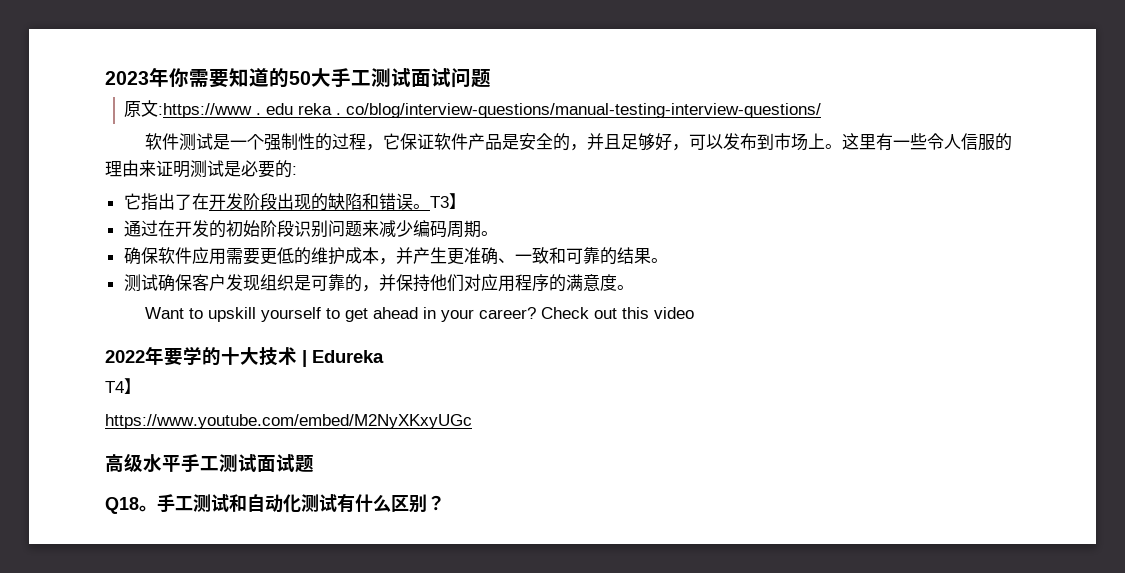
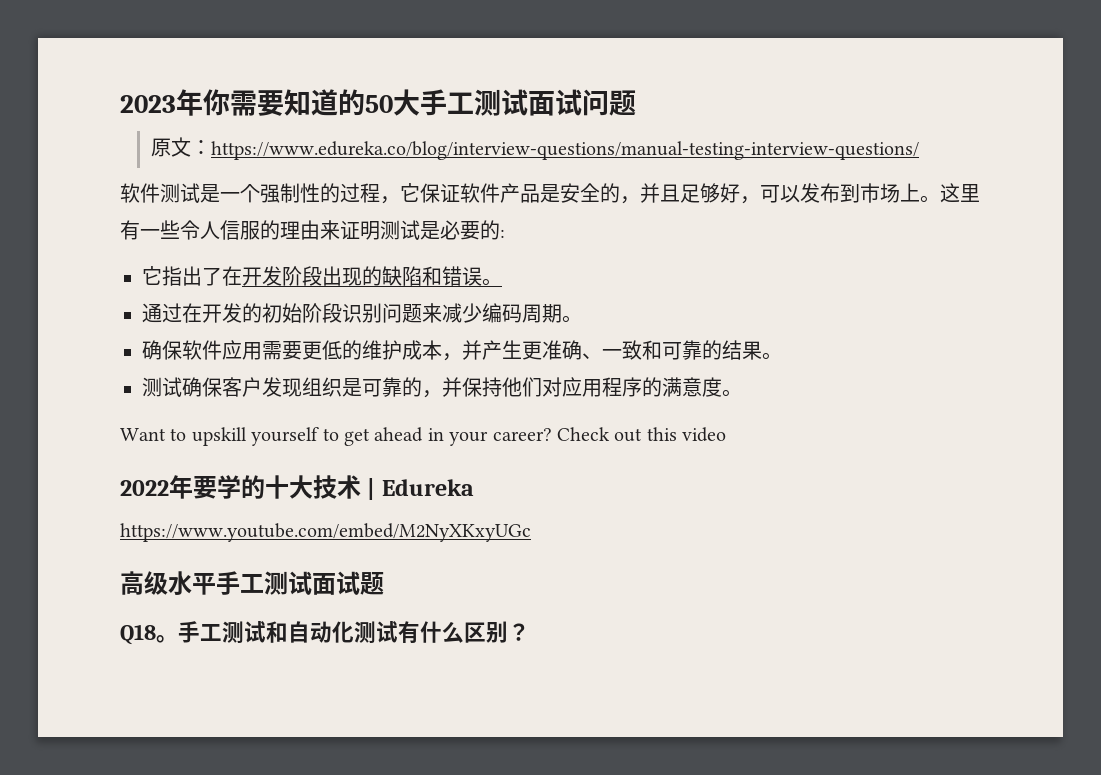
- 原文:https://www . edu reka . co/blog/interview-questions/manual-testing-interview-questions/
+ 原文：https://www.edureka.co/blog/interview-questions/manual-testing-interview-questions/
- T3】
- T4】

